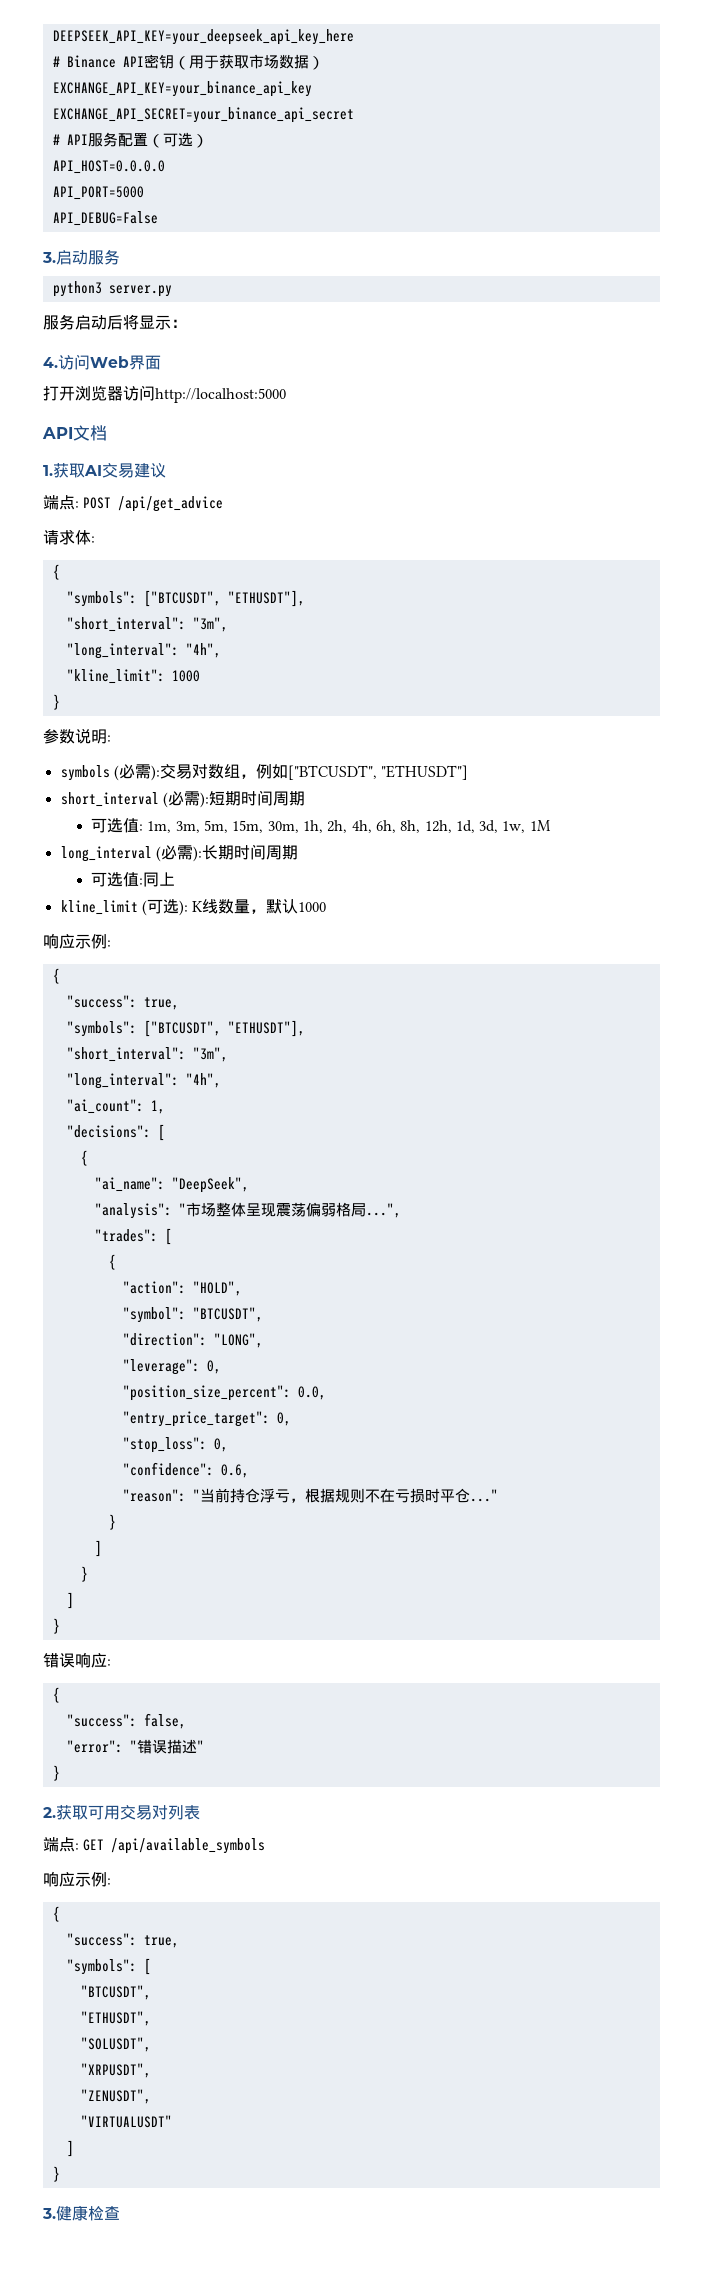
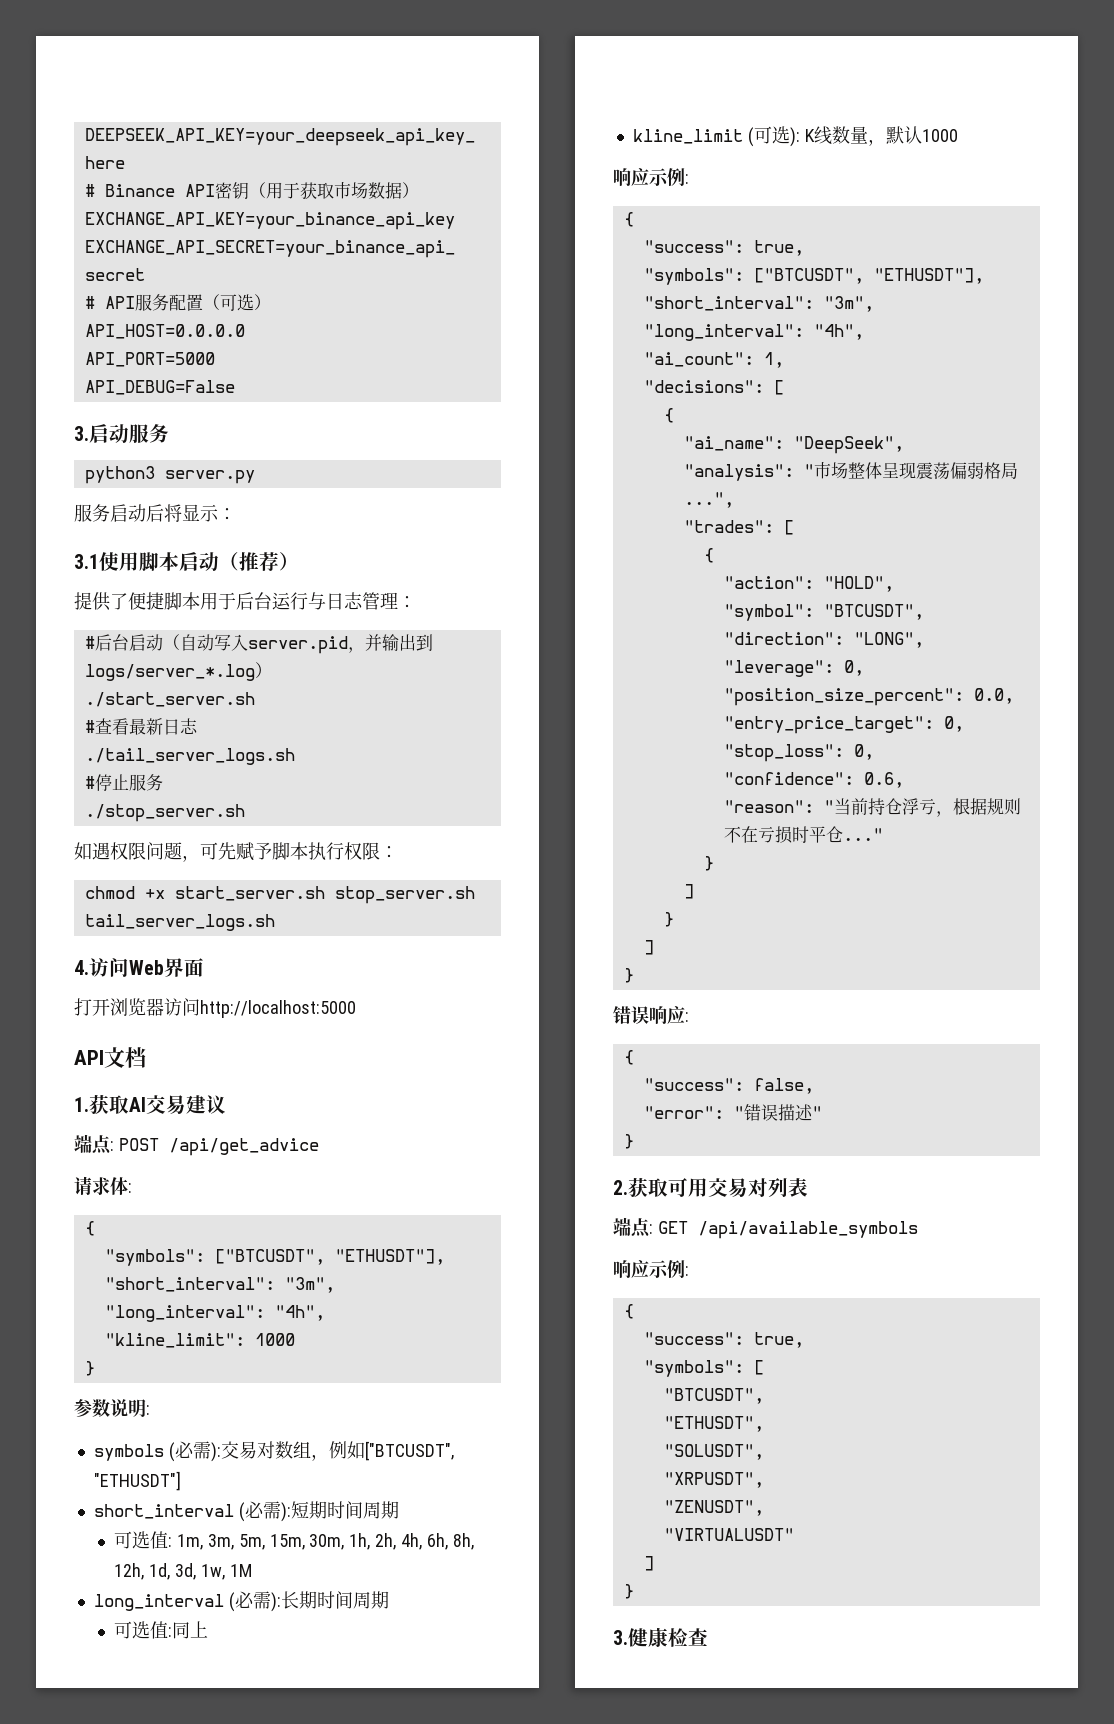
+ 3.1使用脚本启动（推荐）
+ 提供了便捷脚本用于后台运行与日志管理：
+ #后台启动（自动写入server.pid，并输出到logs/server_*.log）
+ ./start_server.sh
+ #查看最新日志
+ ./tail_server_logs.sh
+ #停止服务
+ ./stop_server.sh
+ 如遇权限问题，可先赋予脚本执行权限：
+ chmod +x start_server.sh stop_server.sh tail_server_logs.sh

